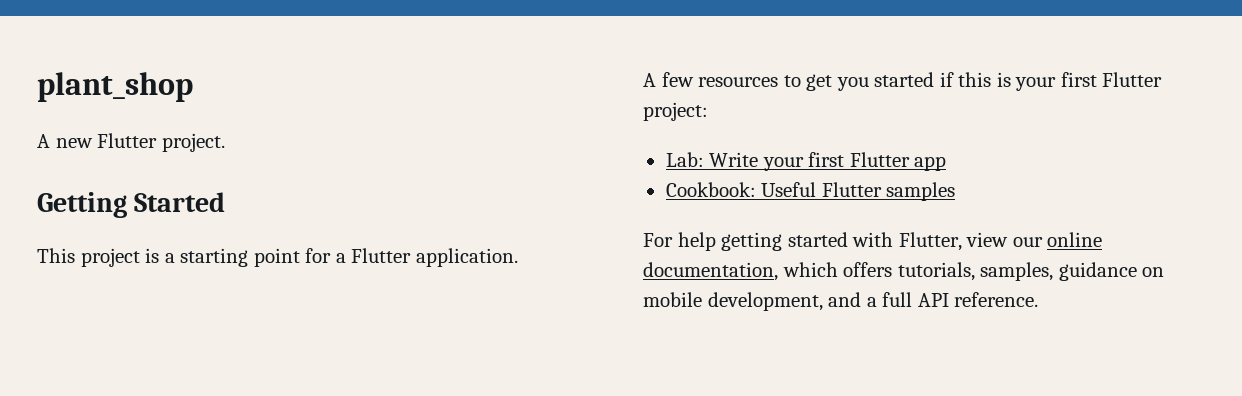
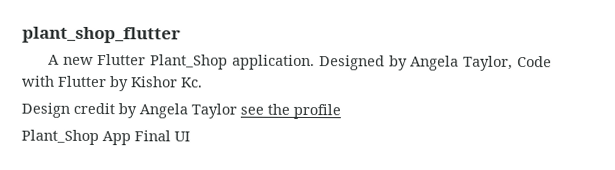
- plant_shop
+ plant_shop_flutter
- A new Flutter project.
- Getting Started
- This project is a starting point for a Flutter application.
- A few resources to get you started if this is your first Flutter project:
- Lab: Write your first Flutter app
- Cookbook: Useful Flutter samples
- For help getting started with Flutter, view our online documentation, which offers tutorials, samples, guidance on mobile development, and a full API reference.
+ A new Flutter Plant_Shop application. Designed by Angela Taylor, Code with Flutter by Kishor Kc.
+ Design credit by Angela Taylor see the profile
+ Plant_Shop App Final UI

